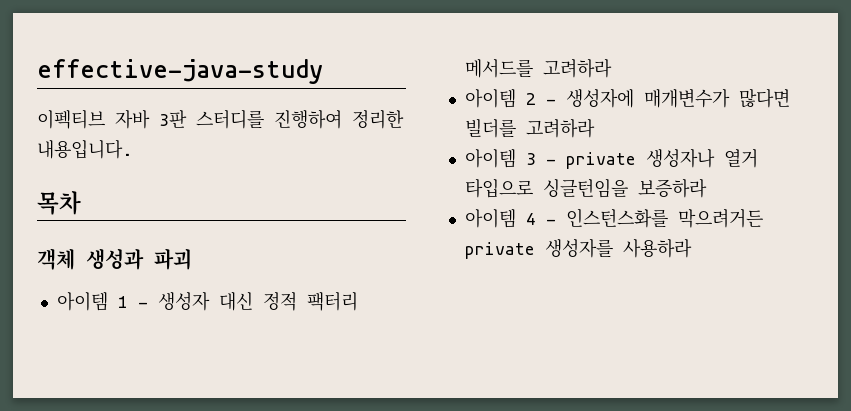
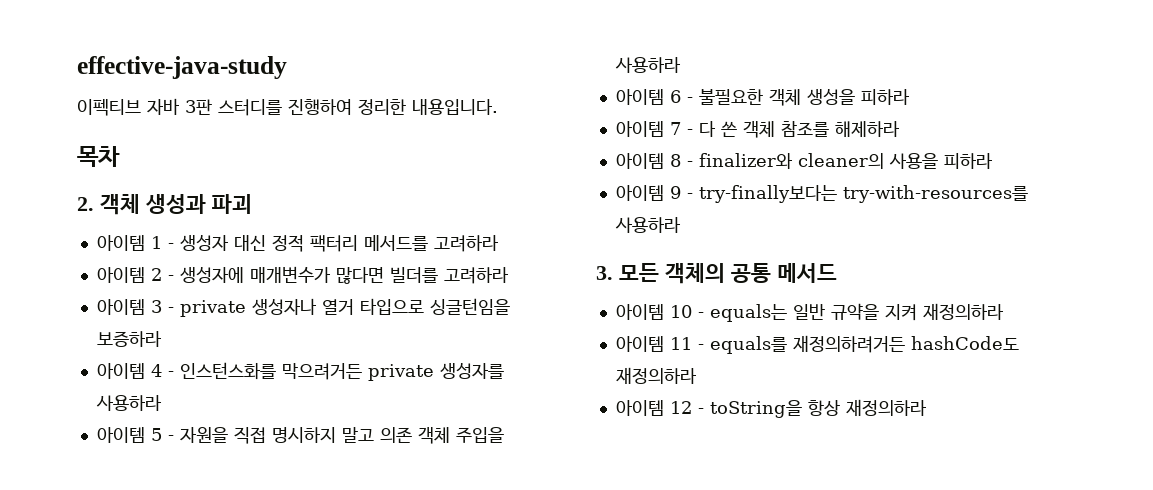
- 객체 생성과 파괴
+ 2. 객체 생성과 파괴
+ 아이템 5 - 자원을 직접 명시하지 말고 의존 객체 주입을 사용하라
+ 아이템 6 - 불필요한 객체 생성을 피하라
+ 아이템 7 - 다 쓴 객체 참조를 해제하라
+ 아이템 8 - finalizer와 cleaner의 사용을 피하라
+ 아이템 9 - try-finally보다는 try-with-resources를 사용하라
+ 3. 모든 객체의 공통 메서드
+ 아이템 10 - equals는 일반 규약을 지켜 재정의하라
+ 아이템 11 - equals를 재정의하려거든 hashCode도 재정의하라
+ 아이템 12 - toString을 항상 재정의하라

